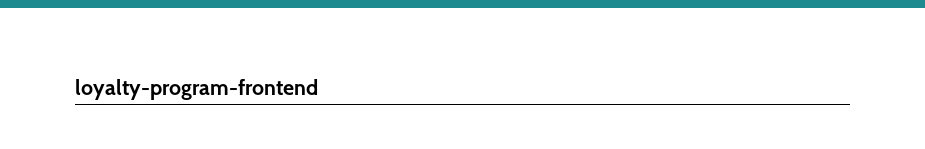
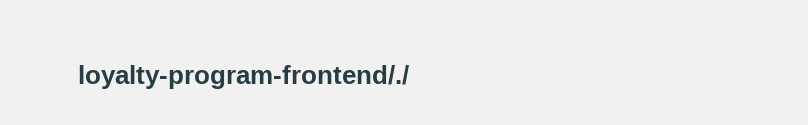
- loyalty-program-frontend
+ loyalty-program-frontend/./

